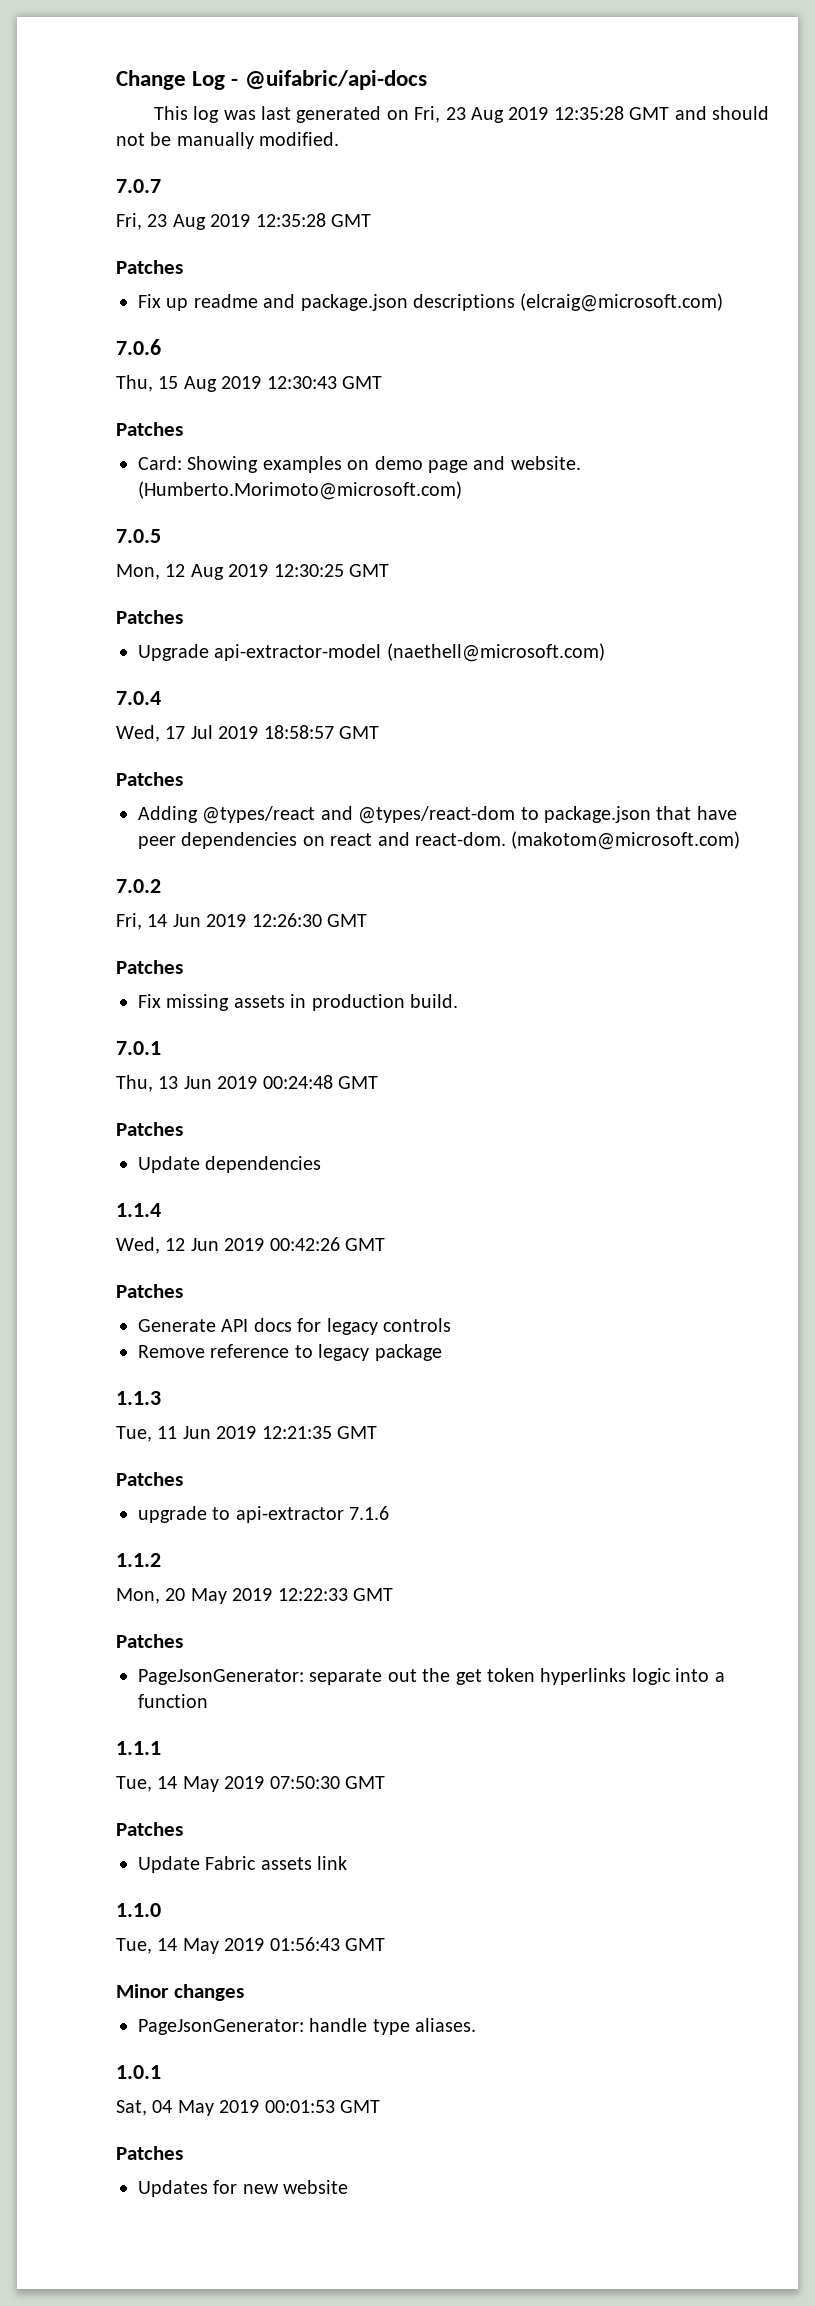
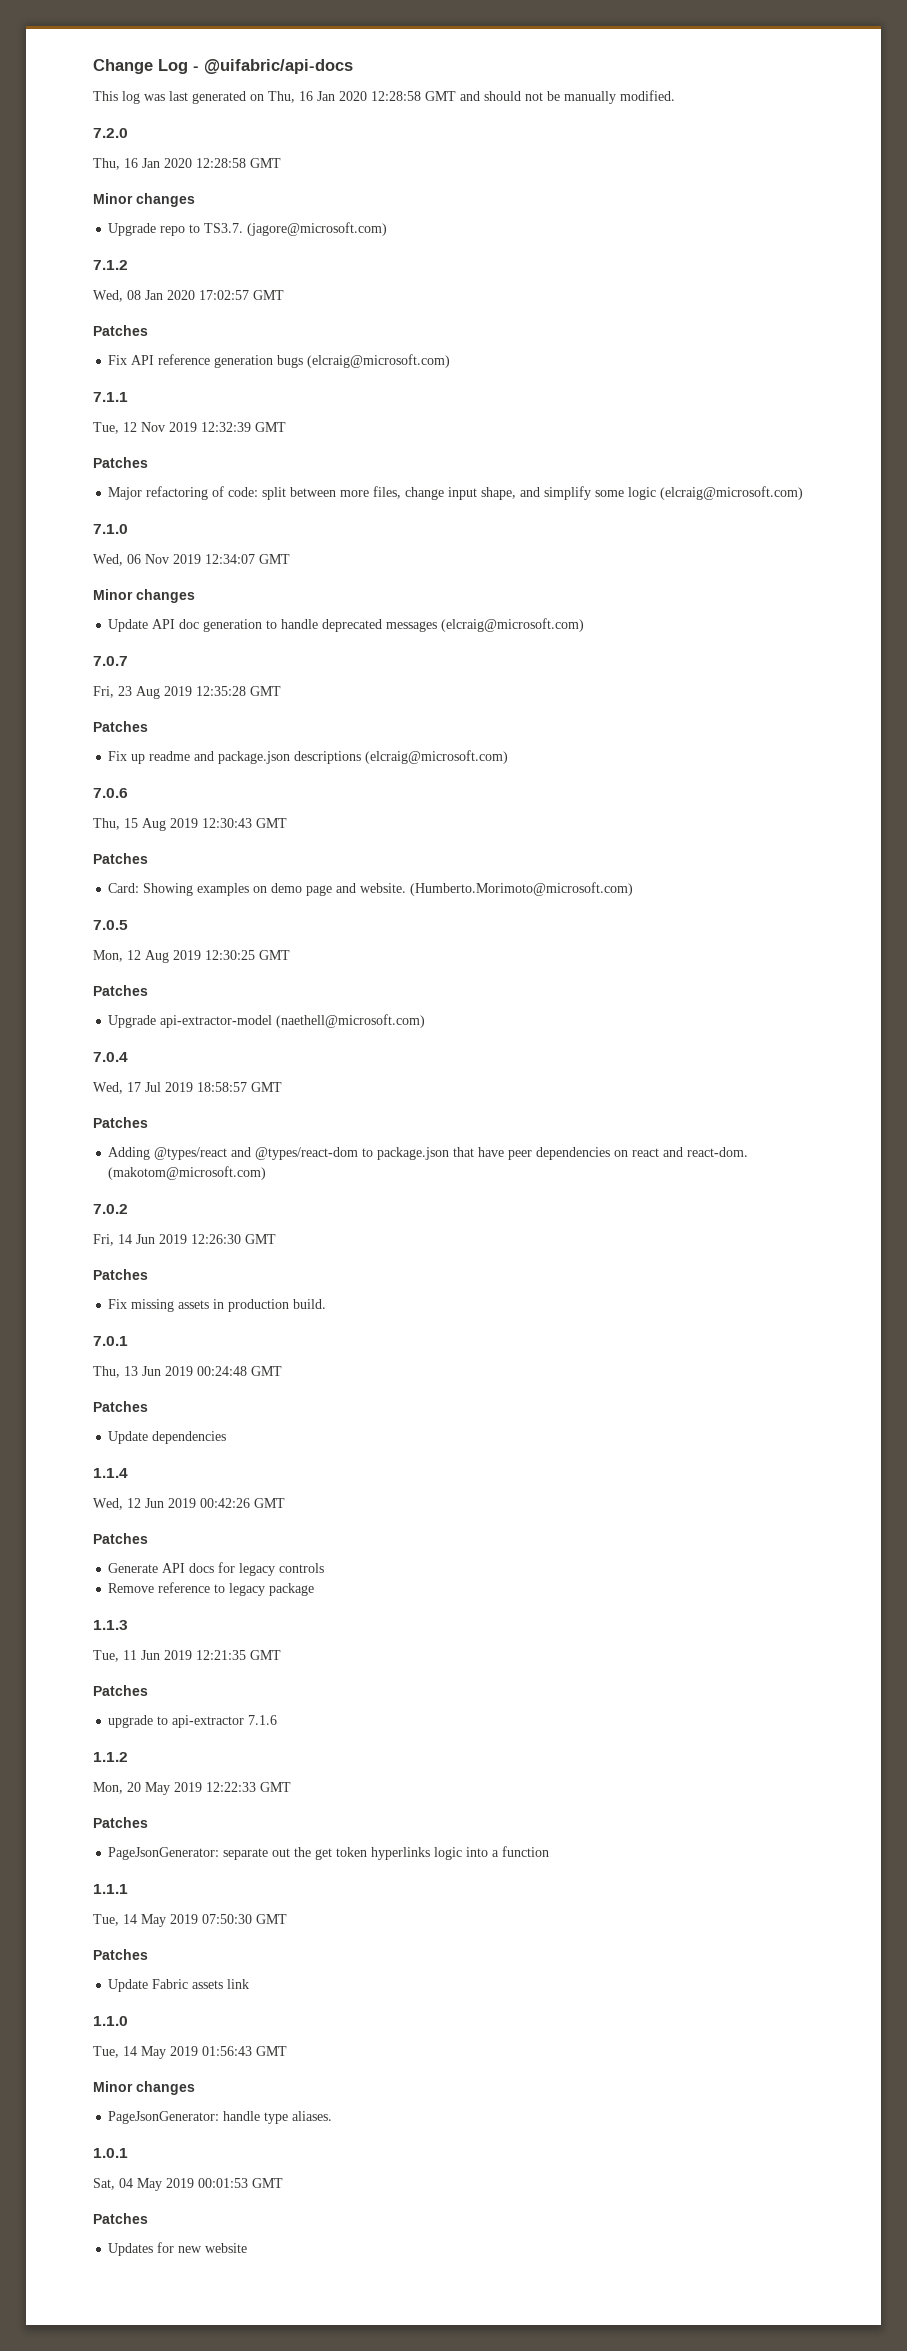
- This log was last generated on Fri, 23 Aug 2019 12:35:28 GMT and should not be manually modified.
+ This log was last generated on Thu, 16 Jan 2020 12:28:58 GMT and should not be manually modified.
+ 7.2.0
+ Thu, 16 Jan 2020 12:28:58 GMT
+ Minor changes
+ Upgrade repo to TS3.7. (jagore@microsoft.com)
+ 7.1.2
+ Wed, 08 Jan 2020 17:02:57 GMT
+ Patches
+ Fix API reference generation bugs (elcraig@microsoft.com)
+ 7.1.1
+ Tue, 12 Nov 2019 12:32:39 GMT
+ Patches
+ Major refactoring of code: split between more files, change input shape, and simplify some logic (elcraig@microsoft.com)
+ 7.1.0
+ Wed, 06 Nov 2019 12:34:07 GMT
+ Minor changes
+ Update API doc generation to handle deprecated messages (elcraig@microsoft.com)

